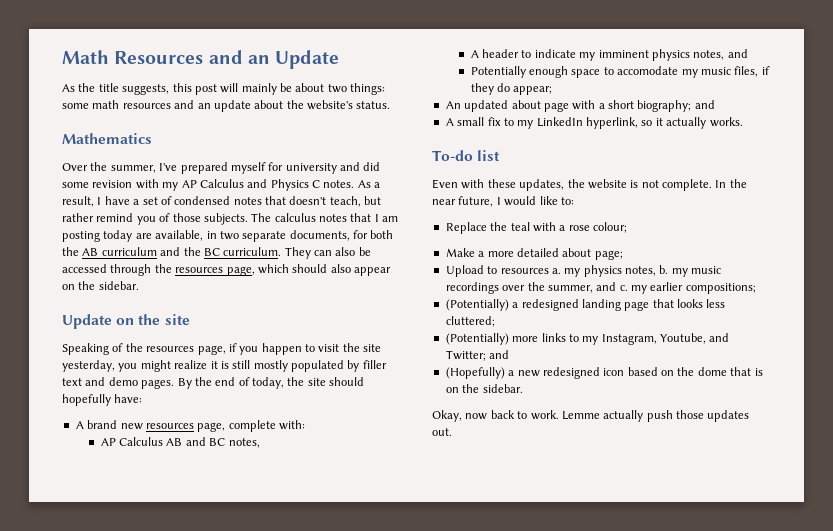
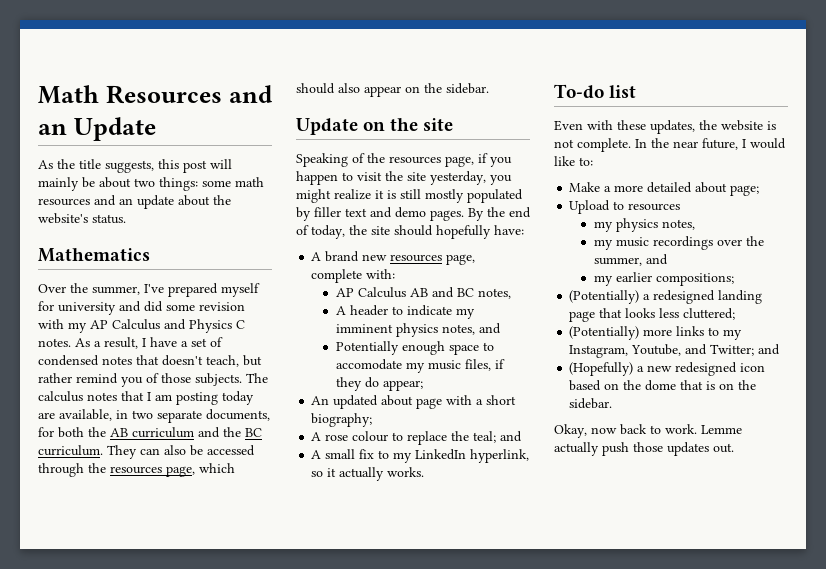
- An updated about page with a short biography; and
+ An updated about page with a short biography;
+ A rose colour to replace the teal; and
- Replace the teal with a rose colour;
- Upload to resources a. my physics notes, b. my music recordings over the summer, and c. my earlier compositions;
+ Upload to resources
+ my physics notes,
+ my music recordings over the summer, and
+ my earlier compositions;

